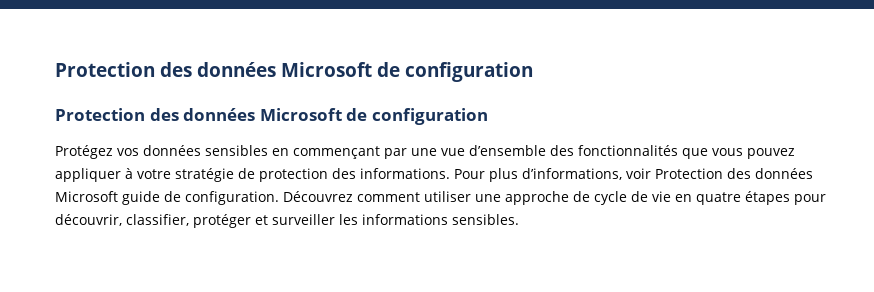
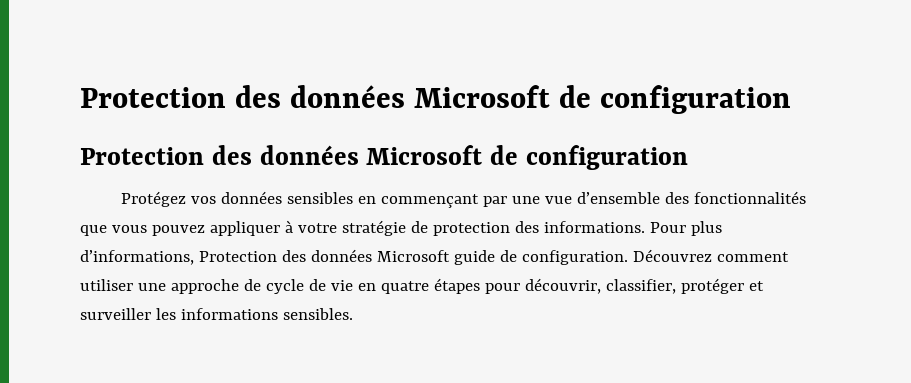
- Pour plus d’informations, voir Protection des données Microsoft guide de configuration.
+ Pour plus d’informations, Protection des données Microsoft guide de configuration.

